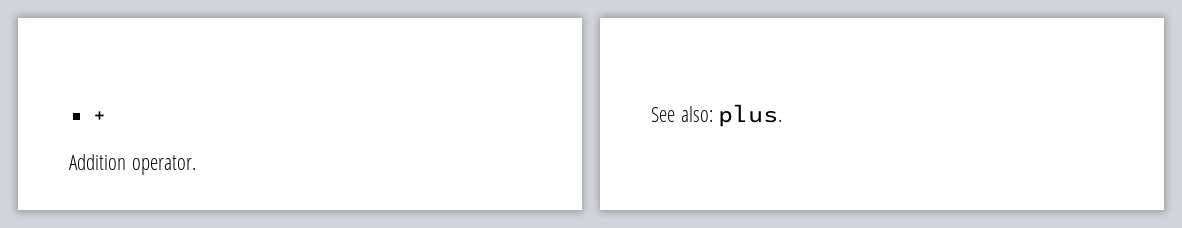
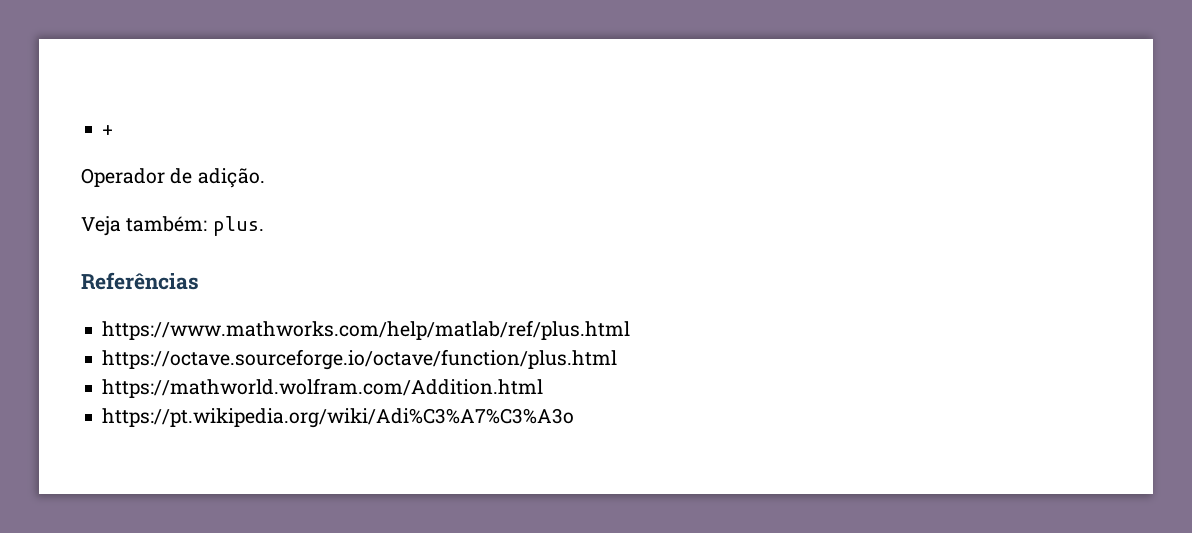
- Addition operator.
- See also: plus.
+ Operador de adição.
+ Veja também: plus.
+ Referências
+ https://www.mathworks.com/help/matlab/ref/plus.html
+ https://octave.sourceforge.io/octave/function/plus.html
+ https://mathworld.wolfram.com/Addition.html
+ https://pt.wikipedia.org/wiki/Adi%C3%A7%C3%A3o

